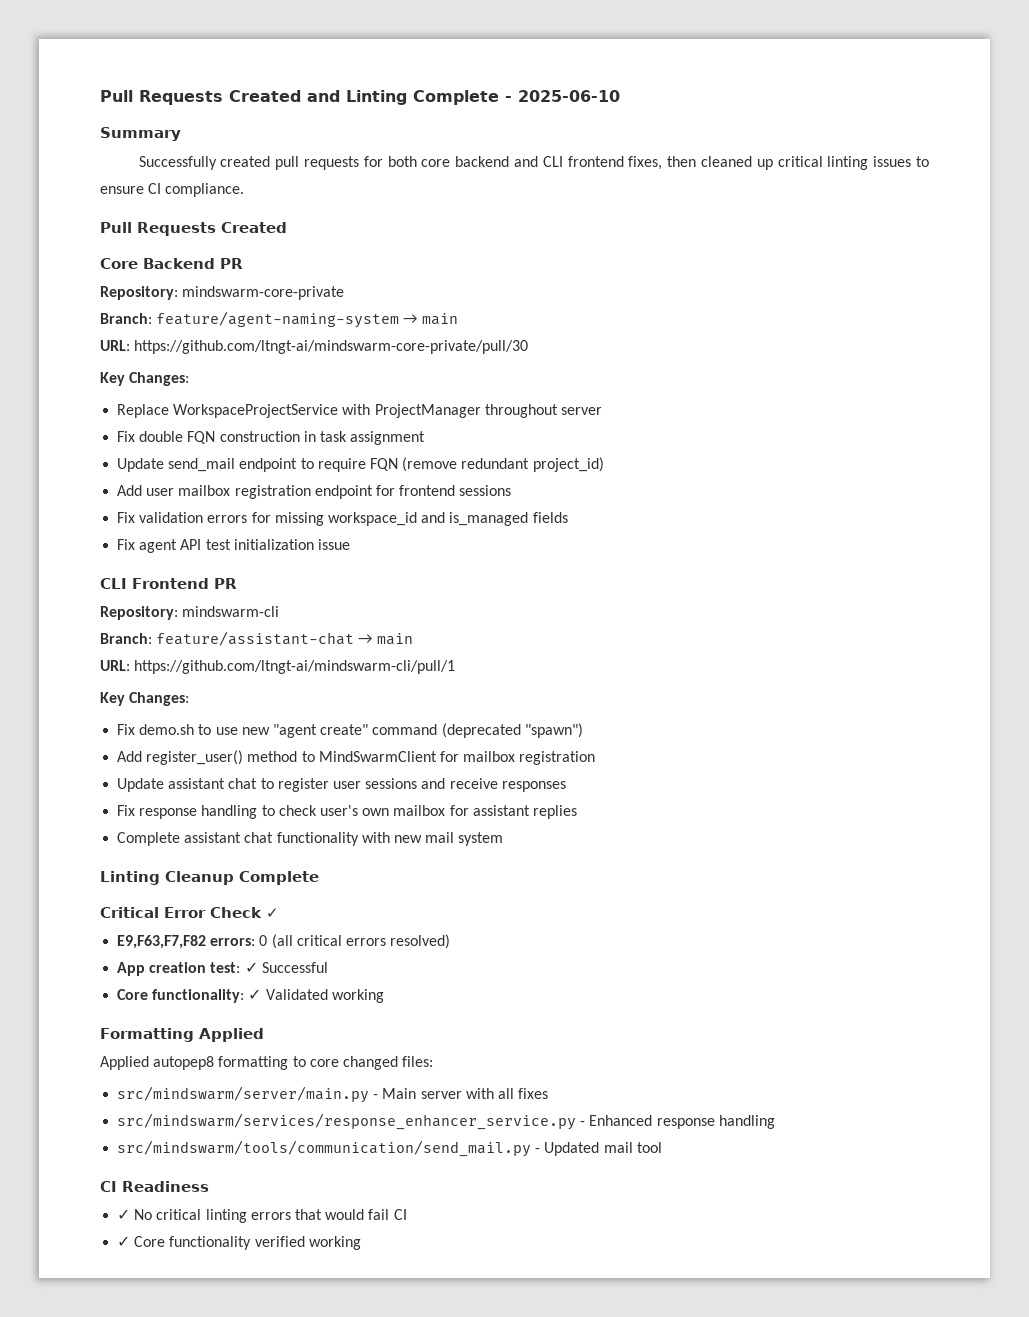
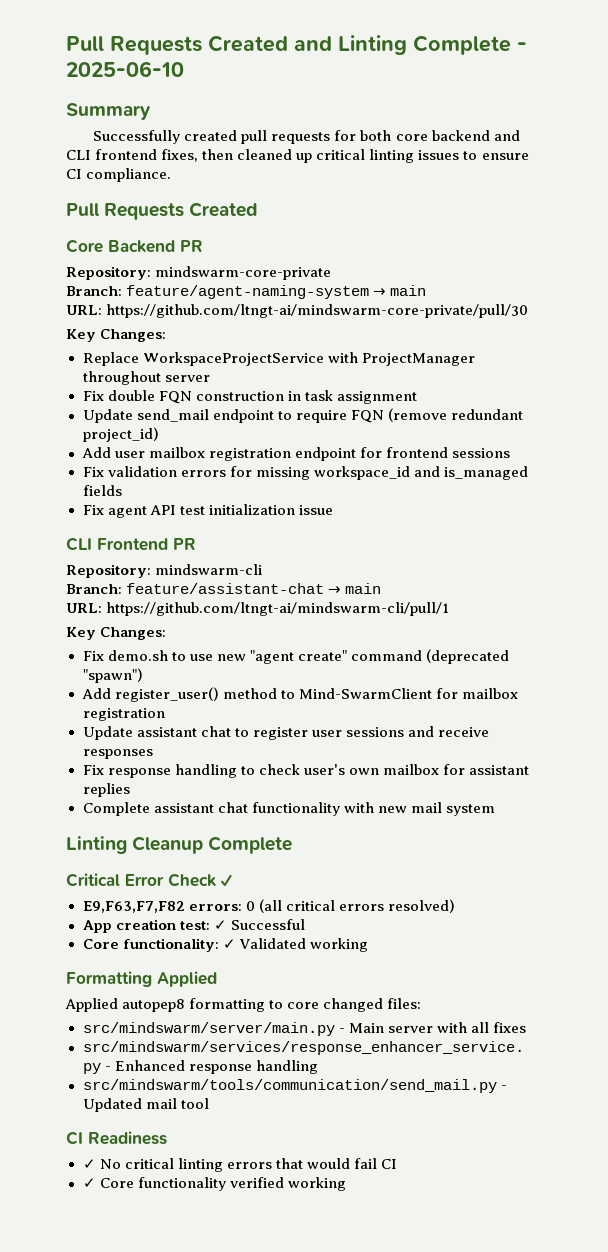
- Add register_user() method to MindSwarmClient for mailbox registration
+ Add register_user() method to Mind-SwarmClient for mailbox registration

